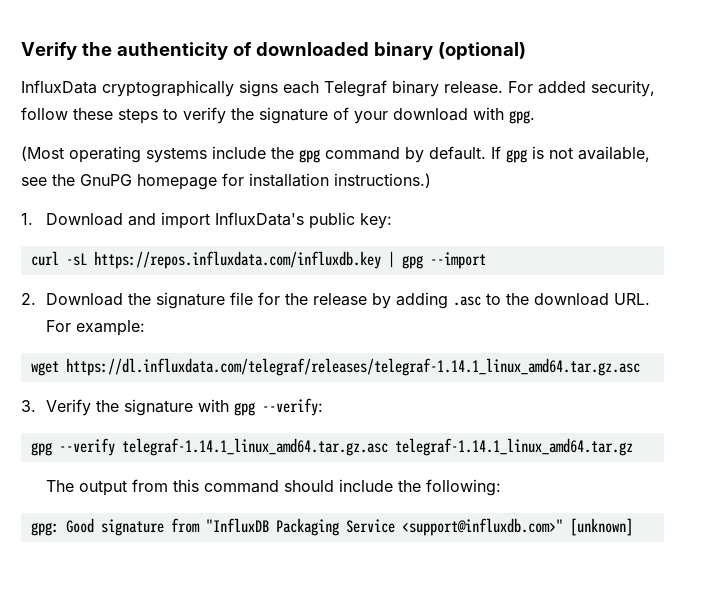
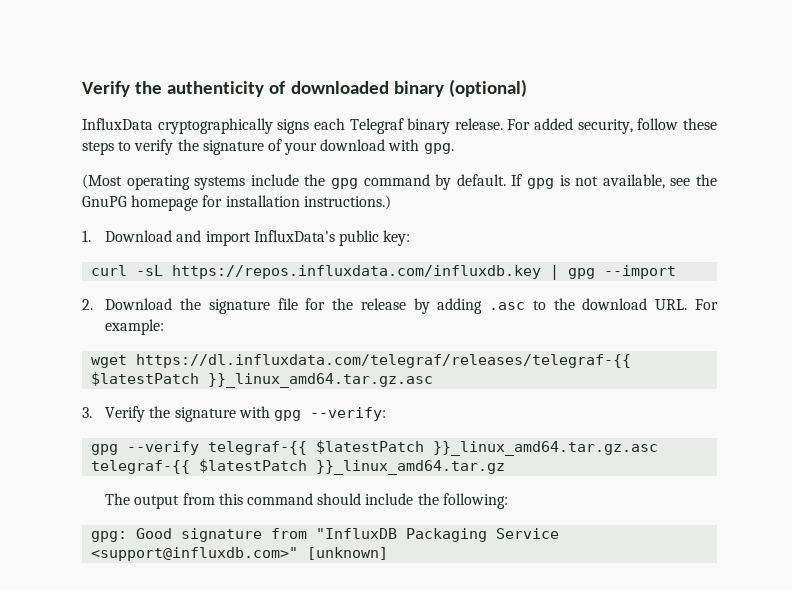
- wget https://dl.influxdata.com/telegraf/releases/telegraf-1.14.1_linux_amd64.tar.gz.asc
+ wget https://dl.influxdata.com/telegraf/releases/telegraf-{{ $latestPatch }}_linux_amd64.tar.gz.asc
- gpg --verify telegraf-1.14.1_linux_amd64.tar.gz.asc telegraf-1.14.1_linux_amd64.tar.gz
+ gpg --verify telegraf-{{ $latestPatch }}_linux_amd64.tar.gz.asc telegraf-{{ $latestPatch }}_linux_amd64.tar.gz

